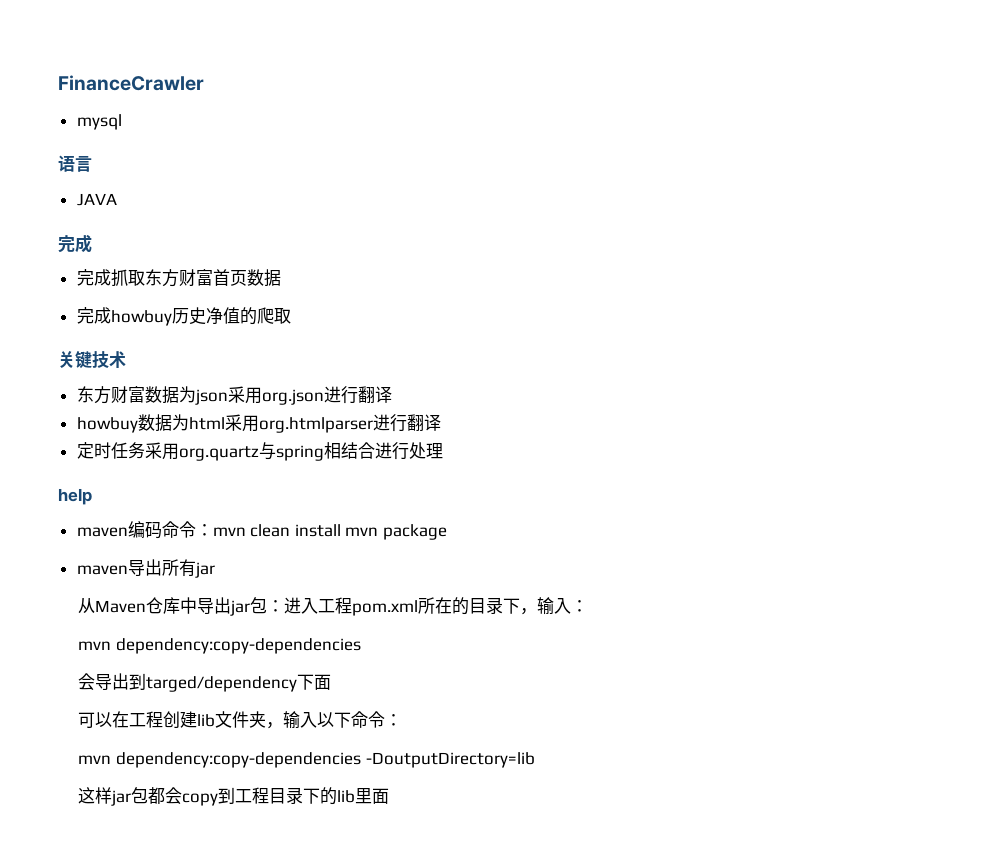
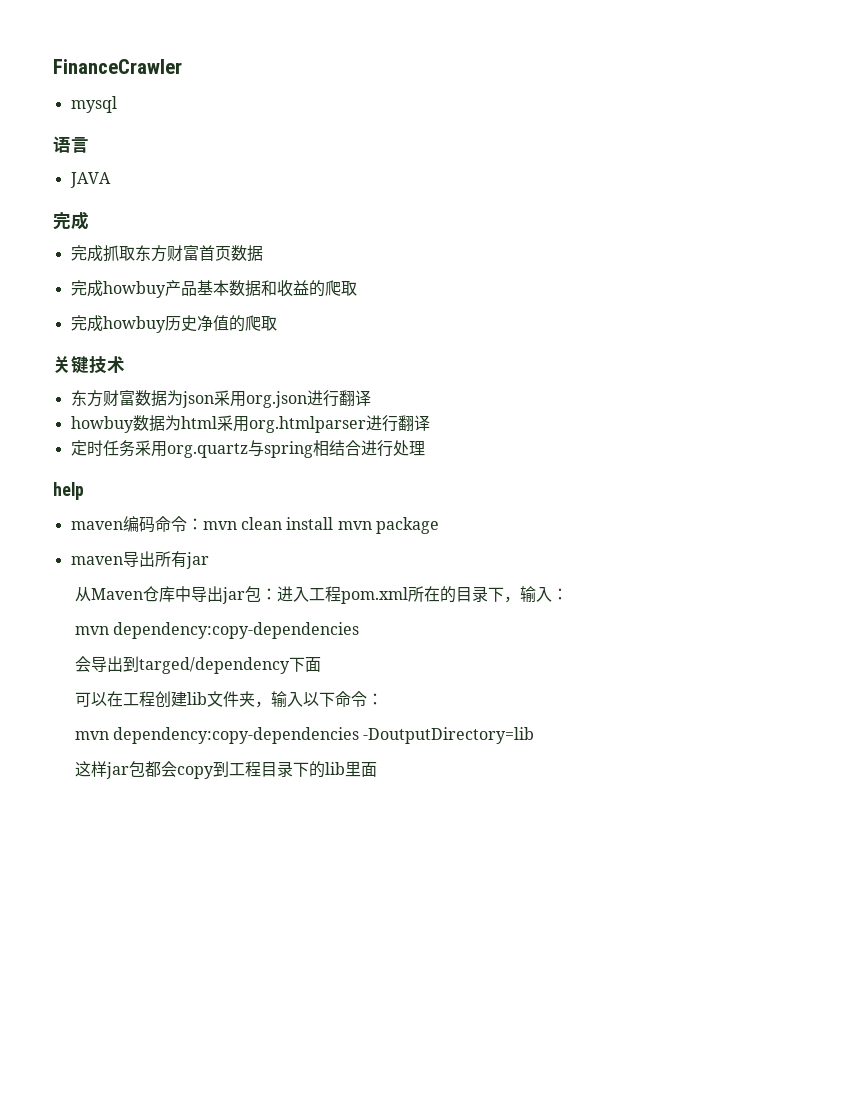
+ 完成howbuy产品基本数据和收益的爬取

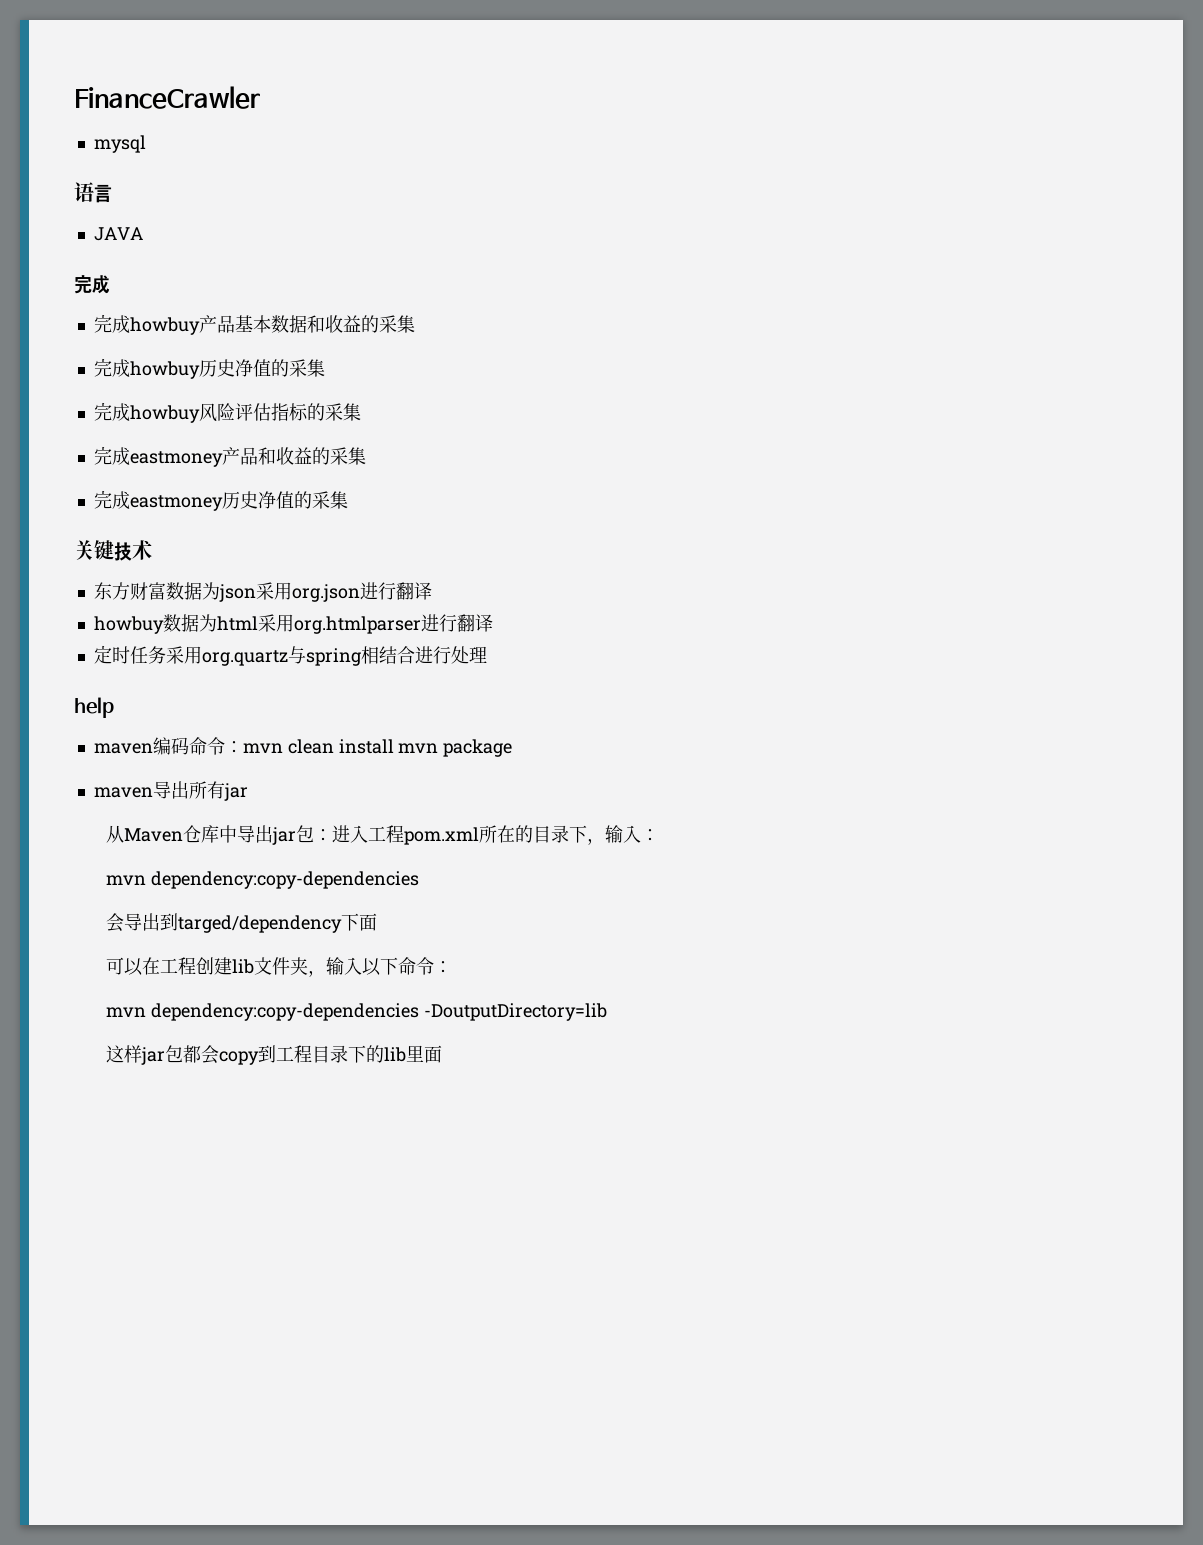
- 完成抓取东方财富首页数据
- 完成howbuy产品基本数据和收益的爬取
+ 完成howbuy产品基本数据和收益的采集
- 完成howbuy历史净值的爬取
+ 完成howbuy历史净值的采集
+ 完成howbuy风险评估指标的采集
+ 完成eastmoney产品和收益的采集
+ 完成eastmoney历史净值的采集

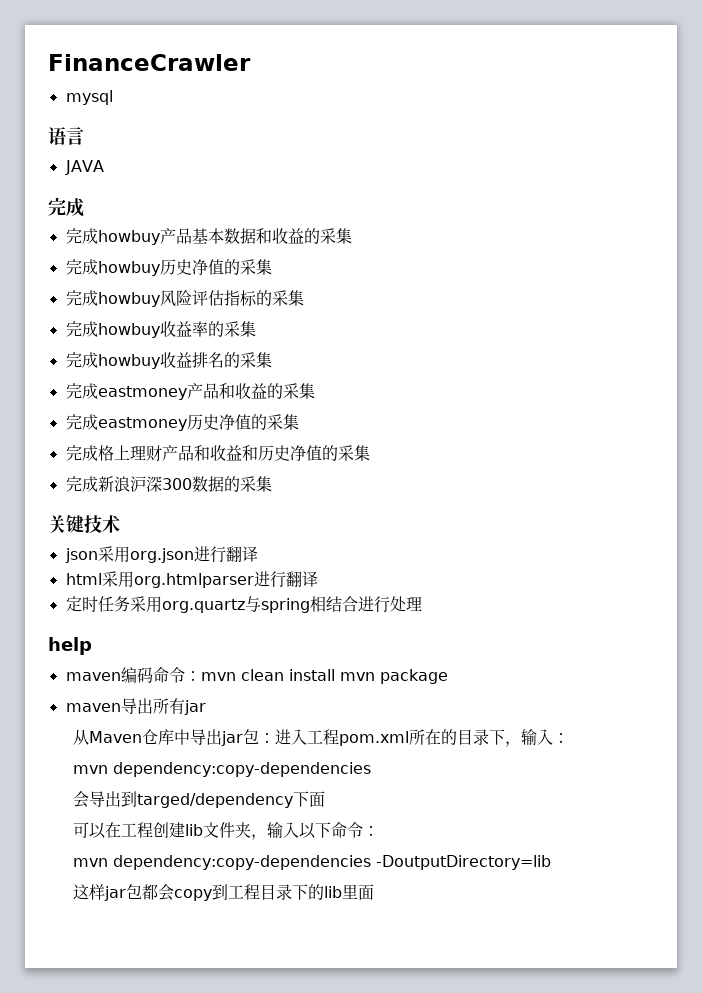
+ 完成howbuy收益率的采集
+ 完成howbuy收益排名的采集
+ 完成格上理财产品和收益和历史净值的采集
+ 完成新浪沪深300数据的采集
- 东方财富数据为json采用org.json进行翻译
+ json采用org.json进行翻译
- howbuy数据为html采用org.htmlparser进行翻译
+ html采用org.htmlparser进行翻译

